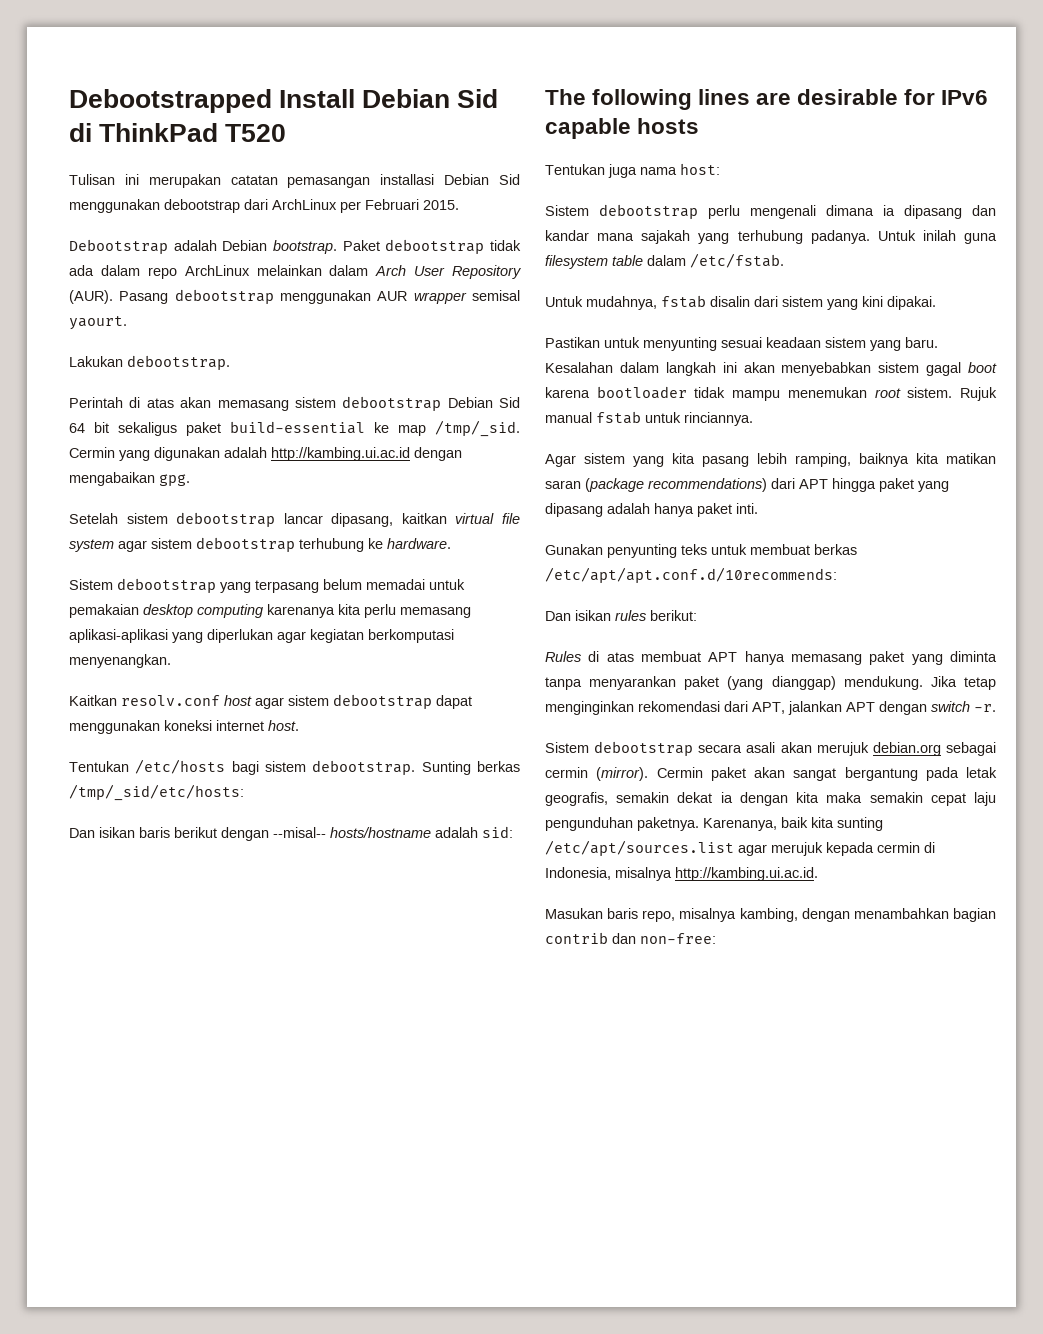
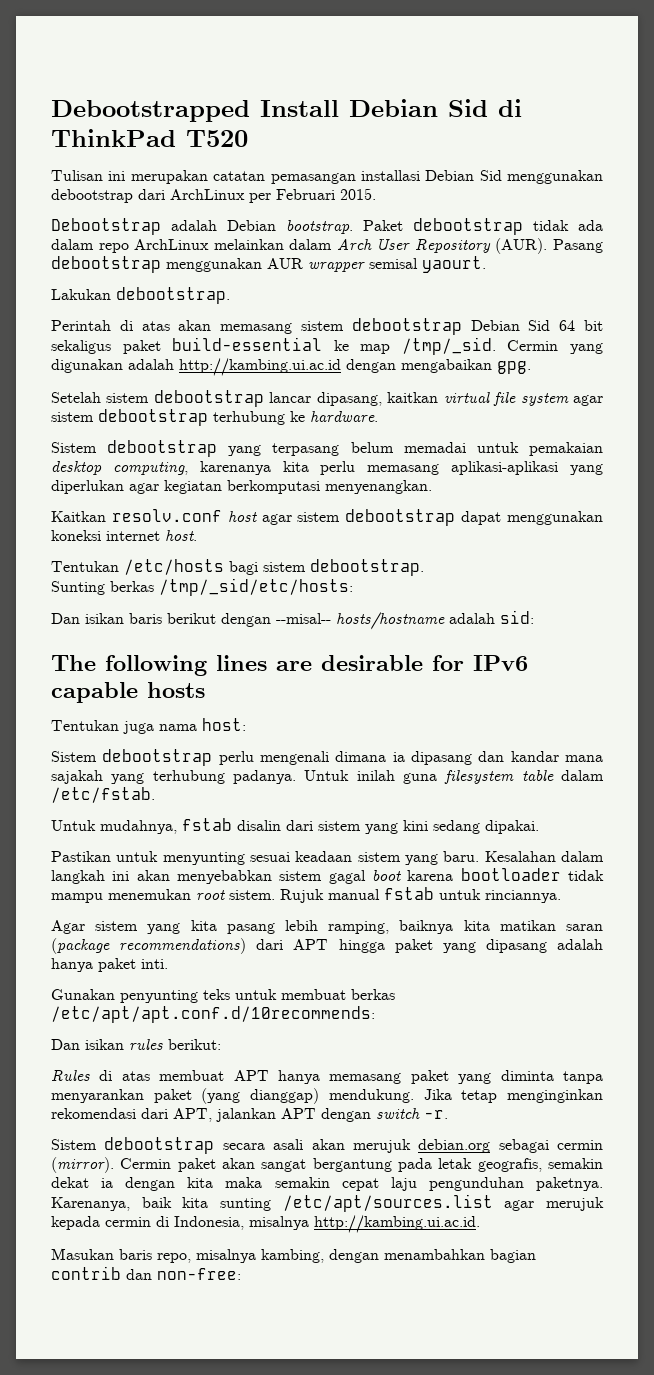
- Sistem debootstrap yang terpasang belum memadai untuk pemakaian desktop computing karenanya kita perlu memasang aplikasi-aplikasi yang diperlukan agar kegiatan berkomputasi menyenangkan.
+ Sistem debootstrap yang terpasang belum memadai untuk pemakaian desktop computing, karenanya kita perlu memasang aplikasi-aplikasi yang diperlukan agar kegiatan berkomputasi menyenangkan.
- Tentukan /etc/hosts bagi sistem debootstrap. Sunting berkas /tmp/_sid/etc/hosts:
+ Tentukan /etc/hosts bagi sistem debootstrap.
+ Sunting berkas /tmp/_sid/etc/hosts:
- Untuk mudahnya, fstab disalin dari sistem yang kini dipakai.
+ Untuk mudahnya, fstab disalin dari sistem yang kini sedang dipakai.

